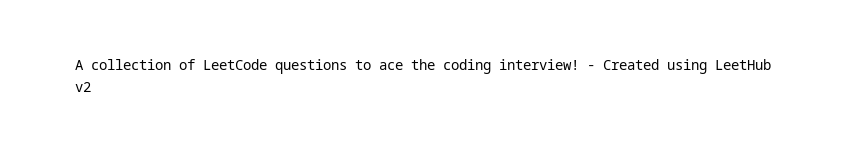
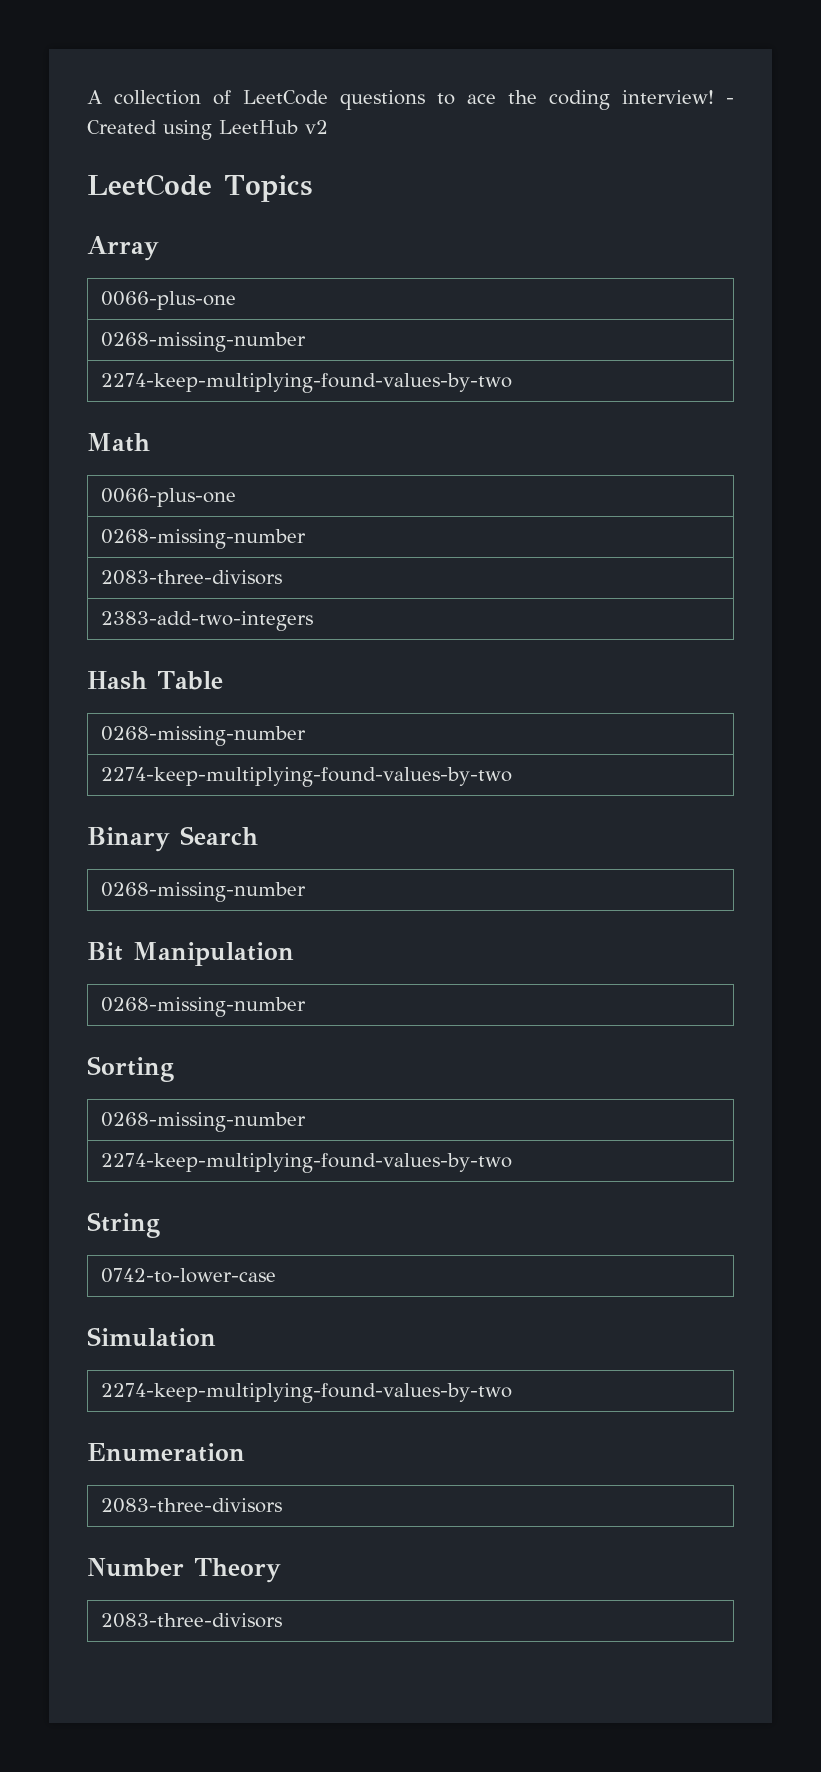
+ LeetCode Topics
+ Array
+ 0066-plus-one
+ 0268-missing-number
+ 2274-keep-multiplying-found-values-by-two
+ Math
+ 0066-plus-one
+ 0268-missing-number
+ 2083-three-divisors
+ 2383-add-two-integers
+ Hash Table
+ 0268-missing-number
+ 2274-keep-multiplying-found-values-by-two
+ Binary Search
+ 0268-missing-number
+ Bit Manipulation
+ 0268-missing-number
+ Sorting
+ 0268-missing-number
+ 2274-keep-multiplying-found-values-by-two
+ String
+ 0742-to-lower-case
+ Simulation
+ 2274-keep-multiplying-found-values-by-two
+ Enumeration
+ 2083-three-divisors
+ Number Theory
+ 2083-three-divisors

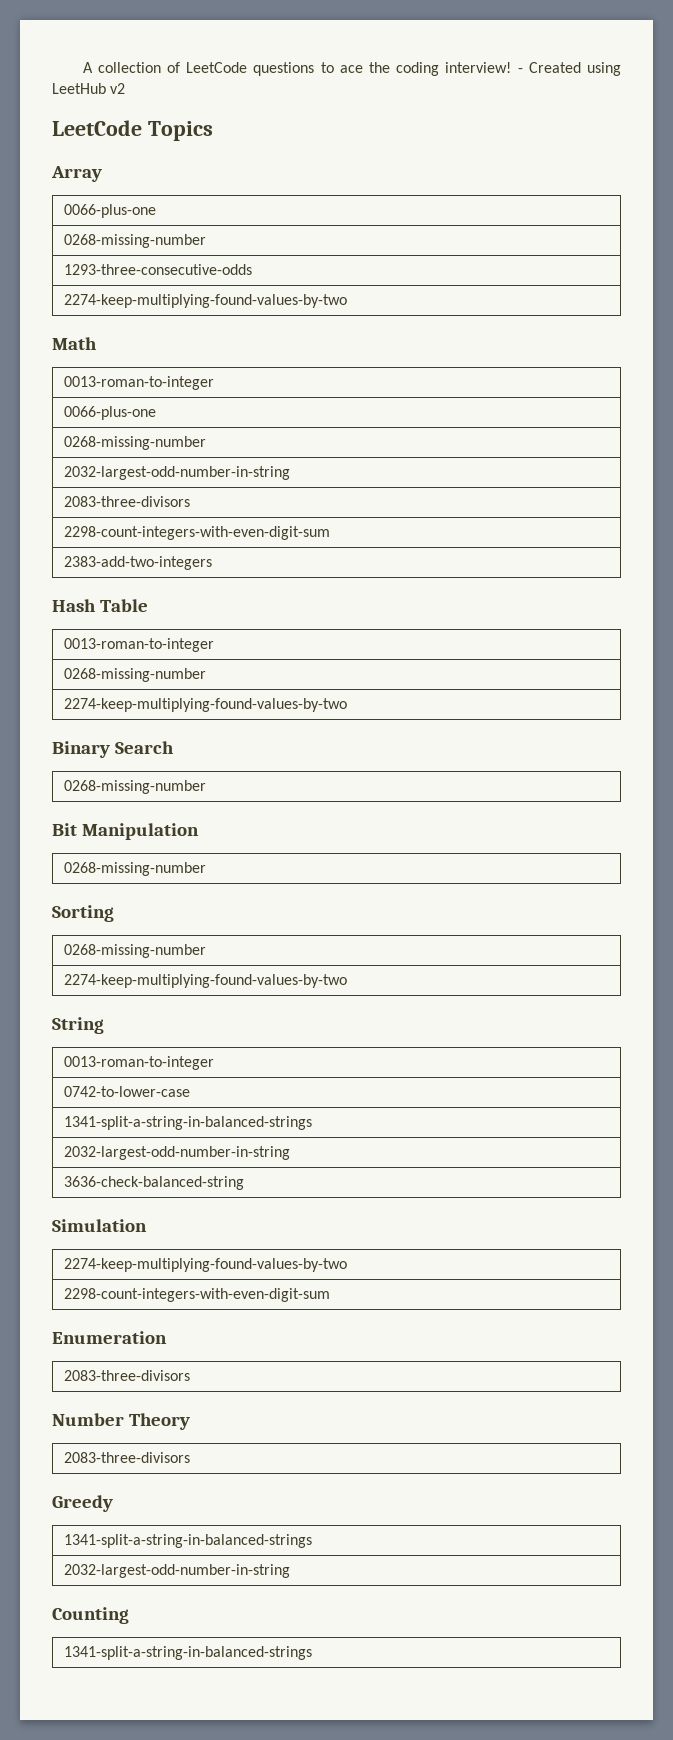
+ 1293-three-consecutive-odds
  Math
+ 0013-roman-to-integer
  0066-plus-one
  0268-missing-number
+ 2032-largest-odd-number-in-string
  2083-three-divisors
+ 2298-count-integers-with-even-digit-sum
  Hash Table
+ 0013-roman-to-integer
  String
+ 0013-roman-to-integer
  0742-to-lower-case
+ 1341-split-a-string-in-balanced-strings
+ 2032-largest-odd-number-in-string
+ 3636-check-balanced-string
  Simulation
  2274-keep-multiplying-found-values-by-two
+ 2298-count-integers-with-even-digit-sum
+ Greedy
+ 1341-split-a-string-in-balanced-strings
+ 2032-largest-odd-number-in-string
+ Counting
+ 1341-split-a-string-in-balanced-strings

